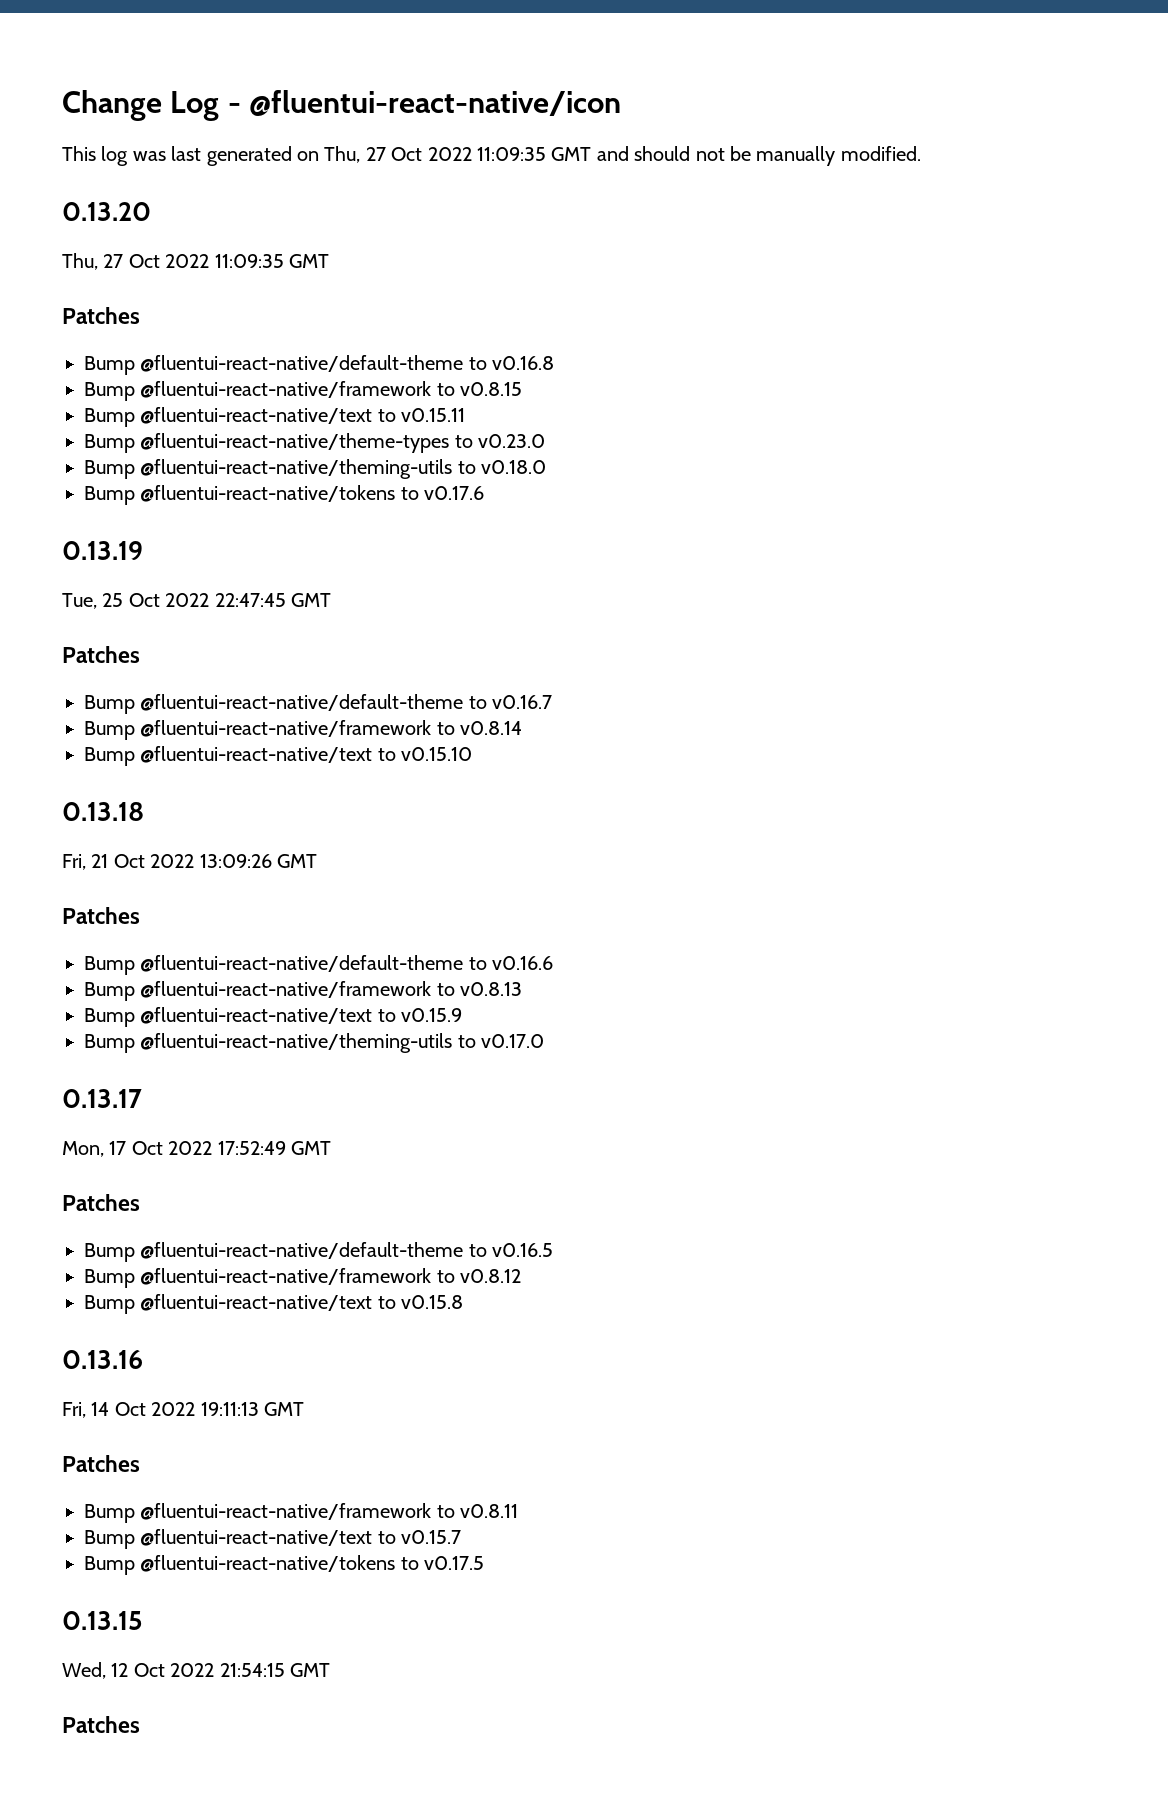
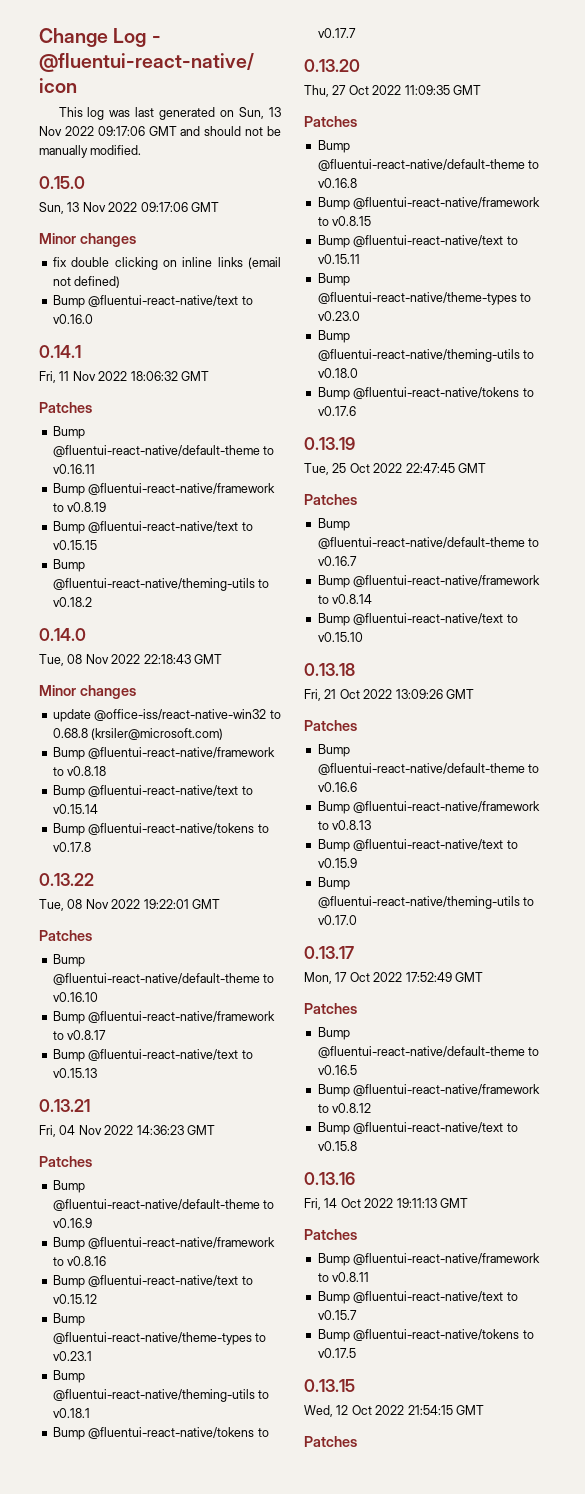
- This log was last generated on Thu, 27 Oct 2022 11:09:35 GMT and should not be manually modified.
+ This log was last generated on Sun, 13 Nov 2022 09:17:06 GMT and should not be manually modified.
+ 0.15.0
+ Sun, 13 Nov 2022 09:17:06 GMT
+ Minor changes
+ fix double clicking on inline links (email not defined)
+ Bump @fluentui-react-native/text to v0.16.0
+ 0.14.1
+ Fri, 11 Nov 2022 18:06:32 GMT
+ Patches
+ Bump @fluentui-react-native/default-theme to v0.16.11
+ Bump @fluentui-react-native/framework to v0.8.19
+ Bump @fluentui-react-native/text to v0.15.15
+ Bump @fluentui-react-native/theming-utils to v0.18.2
+ 0.14.0
+ Tue, 08 Nov 2022 22:18:43 GMT
+ Minor changes
+ update @office-iss/react-native-win32 to 0.68.8 (krsiler@microsoft.com)
+ Bump @fluentui-react-native/framework to v0.8.18
+ Bump @fluentui-react-native/text to v0.15.14
+ Bump @fluentui-react-native/tokens to v0.17.8
+ 0.13.22
+ Tue, 08 Nov 2022 19:22:01 GMT
+ Patches
+ Bump @fluentui-react-native/default-theme to v0.16.10
+ Bump @fluentui-react-native/framework to v0.8.17
+ Bump @fluentui-react-native/text to v0.15.13
+ 0.13.21
+ Fri, 04 Nov 2022 14:36:23 GMT
+ Patches
+ Bump @fluentui-react-native/default-theme to v0.16.9
+ Bump @fluentui-react-native/framework to v0.8.16
+ Bump @fluentui-react-native/text to v0.15.12
+ Bump @fluentui-react-native/theme-types to v0.23.1
+ Bump @fluentui-react-native/theming-utils to v0.18.1
+ Bump @fluentui-react-native/tokens to v0.17.7

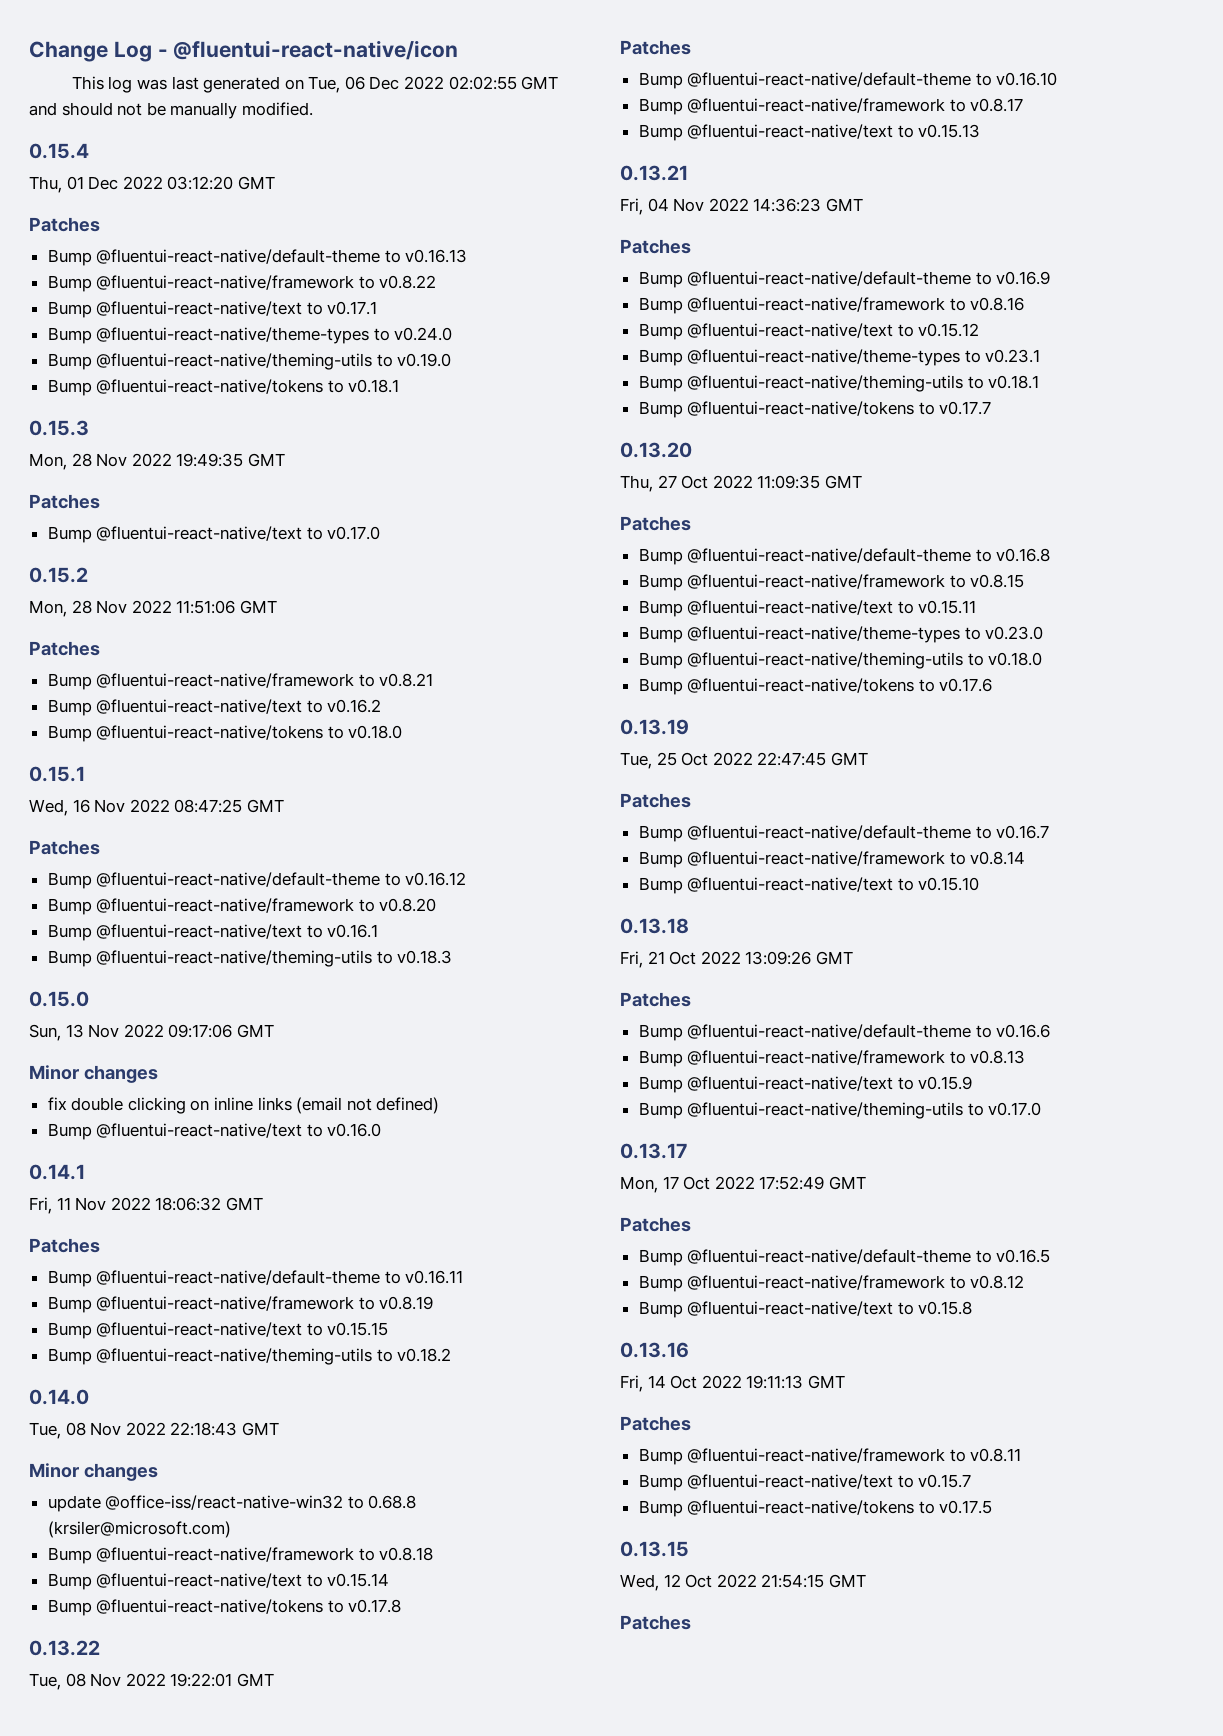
- This log was last generated on Sun, 13 Nov 2022 09:17:06 GMT and should not be manually modified.
+ This log was last generated on Tue, 06 Dec 2022 02:02:55 GMT and should not be manually modified.
+ 0.15.4
+ Thu, 01 Dec 2022 03:12:20 GMT
+ Patches
+ Bump @fluentui-react-native/default-theme to v0.16.13
+ Bump @fluentui-react-native/framework to v0.8.22
+ Bump @fluentui-react-native/text to v0.17.1
+ Bump @fluentui-react-native/theme-types to v0.24.0
+ Bump @fluentui-react-native/theming-utils to v0.19.0
+ Bump @fluentui-react-native/tokens to v0.18.1
+ 0.15.3
+ Mon, 28 Nov 2022 19:49:35 GMT
+ Patches
+ Bump @fluentui-react-native/text to v0.17.0
+ 0.15.2
+ Mon, 28 Nov 2022 11:51:06 GMT
+ Patches
+ Bump @fluentui-react-native/framework to v0.8.21
+ Bump @fluentui-react-native/text to v0.16.2
+ Bump @fluentui-react-native/tokens to v0.18.0
+ 0.15.1
+ Wed, 16 Nov 2022 08:47:25 GMT
+ Patches
+ Bump @fluentui-react-native/default-theme to v0.16.12
+ Bump @fluentui-react-native/framework to v0.8.20
+ Bump @fluentui-react-native/text to v0.16.1
+ Bump @fluentui-react-native/theming-utils to v0.18.3

